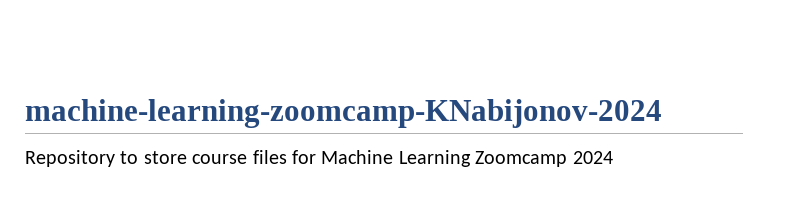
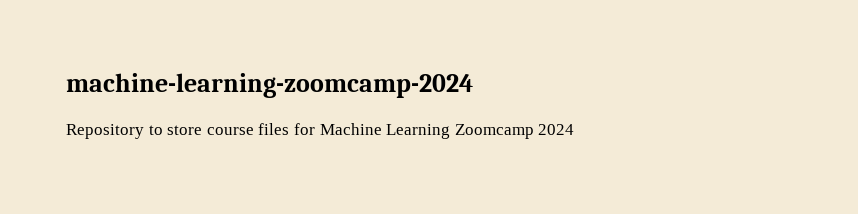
- machine-learning-zoomcamp-KNabijonov-2024
+ machine-learning-zoomcamp-2024

